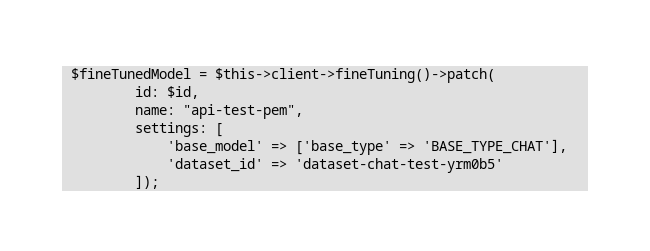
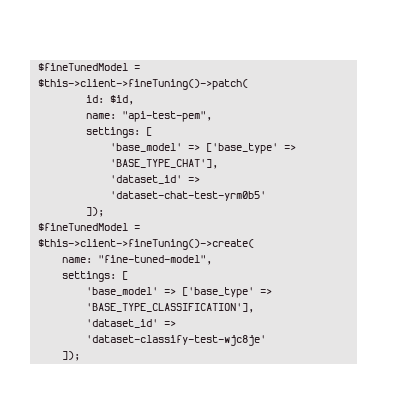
+ $fineTunedModel = $this->client->fineTuning()->create(
+ name: "fine-tuned-model",
+ settings: [
+ 'base_model' => ['base_type' => 'BASE_TYPE_CLASSIFICATION'],
+ 'dataset_id' => 'dataset-classify-test-wjc8je'
+ ]);

